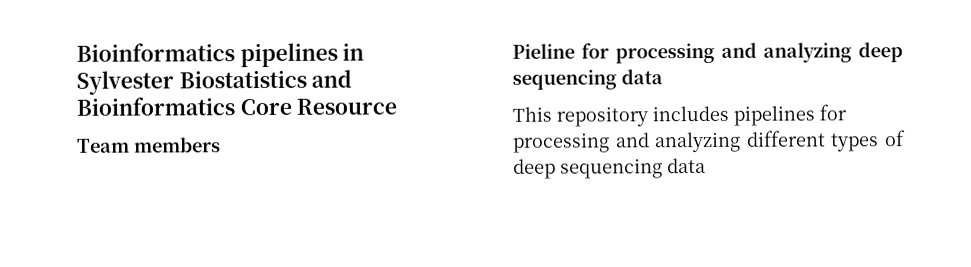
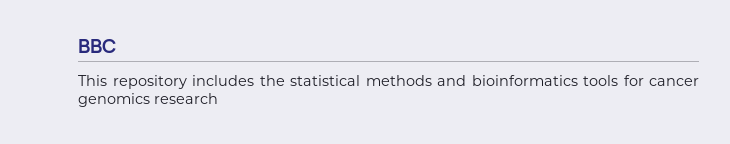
- Bioinformatics pipelines in Sylvester Biostatistics and Bioinformatics Core Resource
- Team members
- Pieline for processing and analyzing deep sequencing data
- This repository includes pipelines for processing and analyzing different types of deep sequencing data
+ BBC
+ This repository includes the statistical methods and bioinformatics tools for cancer genomics research

